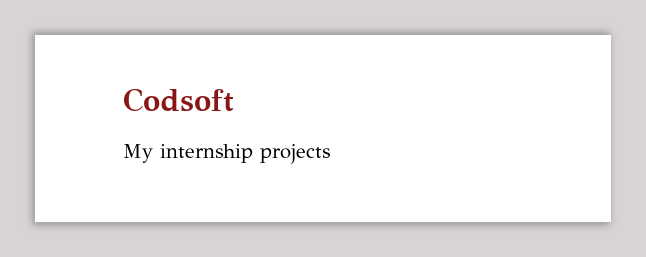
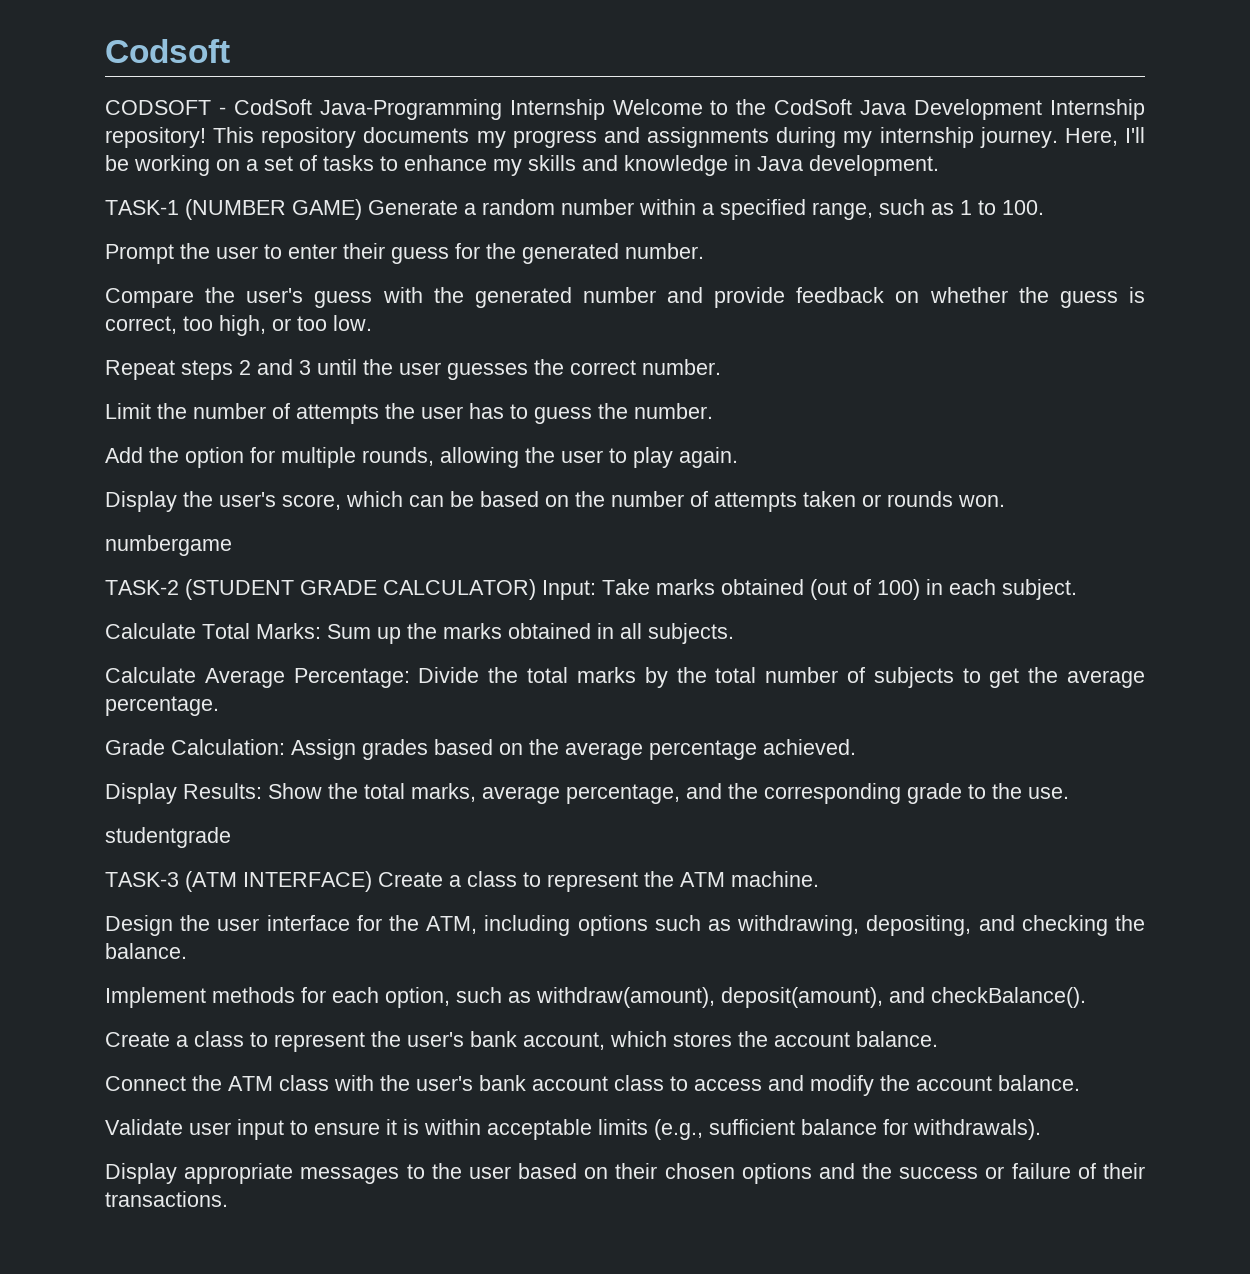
- My internship projects
+ CODSOFT - CodSoft Java-Programming Internship Welcome to the CodSoft Java Development Internship repository! This repository documents my progress and assignments during my internship journey. Here, I'll be working on a set of tasks to enhance my skills and knowledge in Java development.
+ TASK-1 (NUMBER GAME) Generate a random number within a specified range, such as 1 to 100.
+ Prompt the user to enter their guess for the generated number.
+ Compare the user's guess with the generated number and provide feedback on whether the guess is correct, too high, or too low.
+ Repeat steps 2 and 3 until the user guesses the correct number.
+ Limit the number of attempts the user has to guess the number.
+ Add the option for multiple rounds, allowing the user to play again.
+ Display the user's score, which can be based on the number of attempts taken or rounds won.
+ numbergame
+ TASK-2 (STUDENT GRADE CALCULATOR) Input: Take marks obtained (out of 100) in each subject.
+ Calculate Total Marks: Sum up the marks obtained in all subjects.
+ Calculate Average Percentage: Divide the total marks by the total number of subjects to get the average percentage.
+ Grade Calculation: Assign grades based on the average percentage achieved.
+ Display Results: Show the total marks, average percentage, and the corresponding grade to the use.
+ studentgrade
+ TASK-3 (ATM INTERFACE) Create a class to represent the ATM machine.
+ Design the user interface for the ATM, including options such as withdrawing, depositing, and checking the balance.
+ Implement methods for each option, such as withdraw(amount), deposit(amount), and checkBalance().
+ Create a class to represent the user's bank account, which stores the account balance.
+ Connect the ATM class with the user's bank account class to access and modify the account balance.
+ Validate user input to ensure it is within acceptable limits (e.g., sufficient balance for withdrawals).
+ Display appropriate messages to the user based on their chosen options and the success or failure of their transactions.

